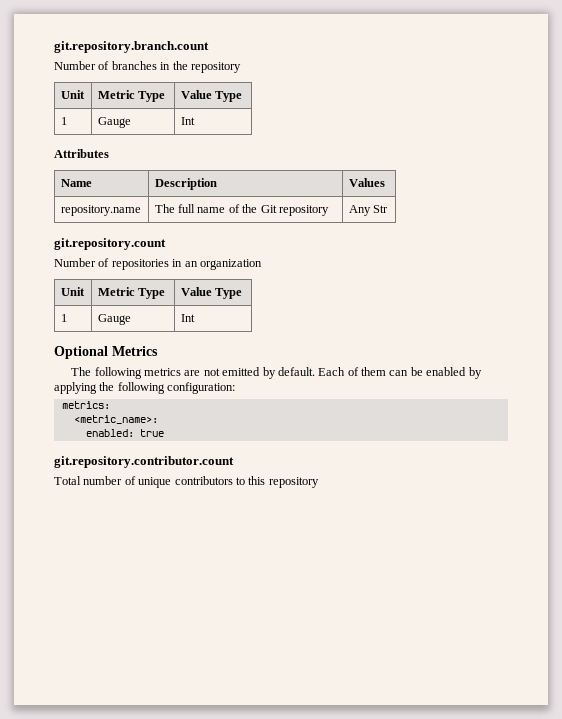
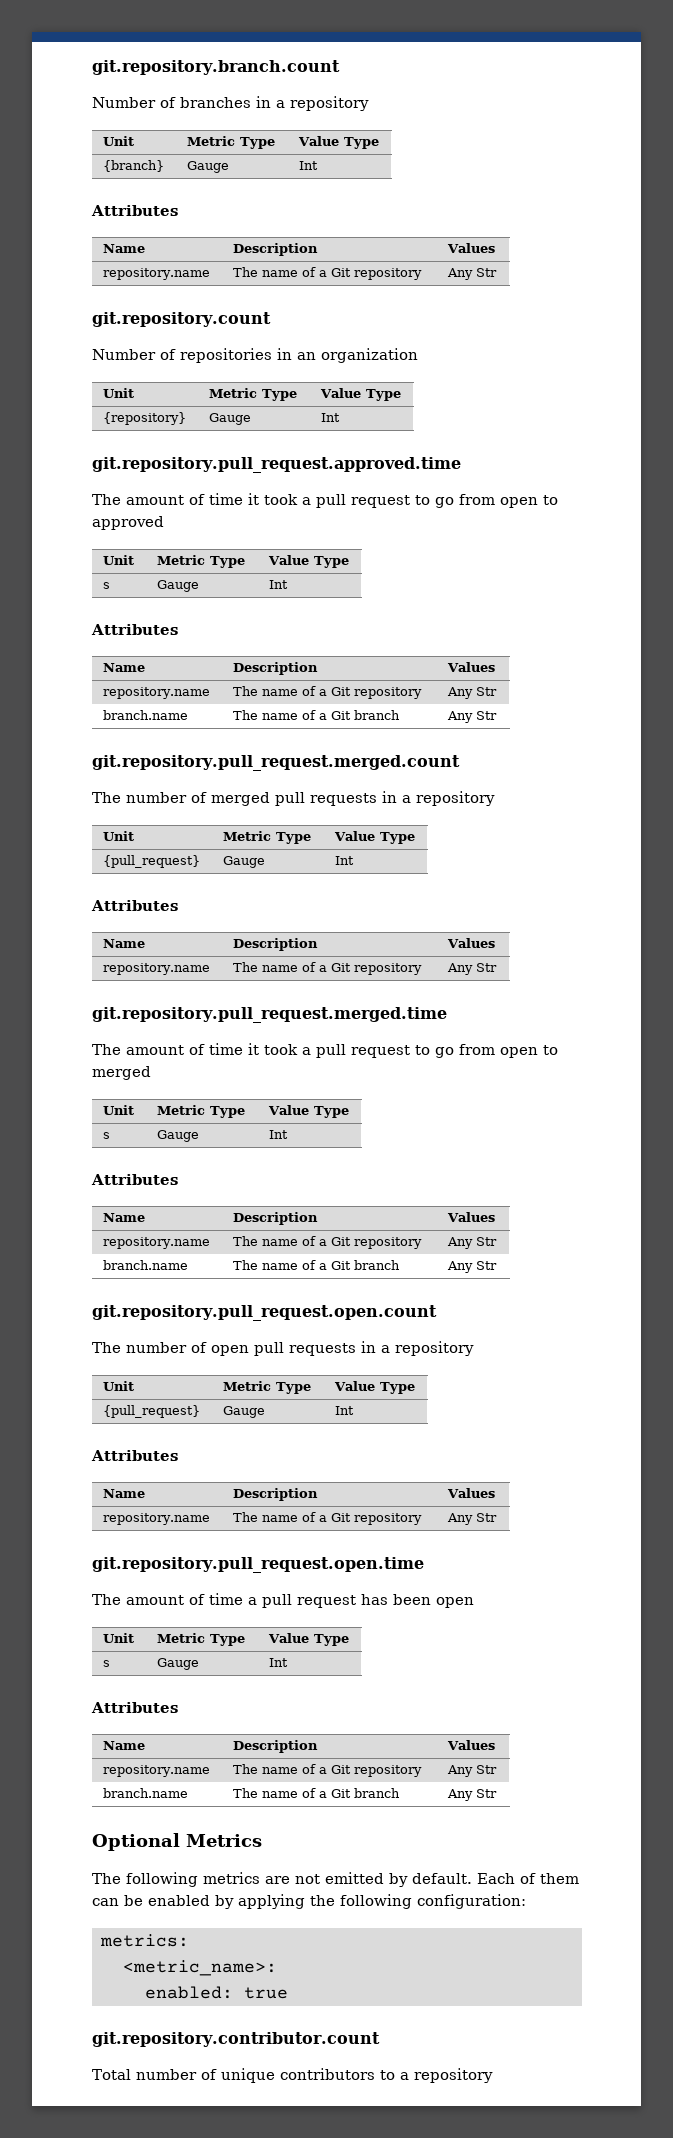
- Number of branches in the repository
+ Number of branches in a repository
  Unit | Metric Type | Value Type
- 1 | Gauge | Int
+ {branch} | Gauge | Int
  Attributes
  Name | Description | Values
- repository.name | The full name of the Git repository | Any Str
+ repository.name | The name of a Git repository | Any Str
  Number of repositories in an organization
  Unit | Metric Type | Value Type
- 1 | Gauge | Int
+ {repository} | Gauge | Int
+ git.repository.pull_request.approved.time
+ The amount of time it took a pull request to go from open to approved
+ Unit | Metric Type | Value Type
+ s | Gauge | Int
+ Attributes
+ Name | Description | Values
+ repository.name | The name of a Git repository | Any Str
+ branch.name | The name of a Git branch | Any Str
+ git.repository.pull_request.merged.count
+ The number of merged pull requests in a repository
+ Unit | Metric Type | Value Type
+ {pull_request} | Gauge | Int
+ Attributes
+ Name | Description | Values
+ repository.name | The name of a Git repository | Any Str
+ git.repository.pull_request.merged.time
+ The amount of time it took a pull request to go from open to merged
+ Unit | Metric Type | Value Type
+ s | Gauge | Int
+ Attributes
+ Name | Description | Values
+ repository.name | The name of a Git repository | Any Str
+ branch.name | The name of a Git branch | Any Str
+ git.repository.pull_request.open.count
+ The number of open pull requests in a repository
+ Unit | Metric Type | Value Type
+ {pull_request} | Gauge | Int
+ Attributes
+ Name | Description | Values
+ repository.name | The name of a Git repository | Any Str
+ git.repository.pull_request.open.time
+ The amount of time a pull request has been open
+ Unit | Metric Type | Value Type
+ s | Gauge | Int
+ Attributes
+ Name | Description | Values
+ repository.name | The name of a Git repository | Any Str
+ branch.name | The name of a Git branch | Any Str
- Total number of unique contributors to this repository
+ Total number of unique contributors to a repository

